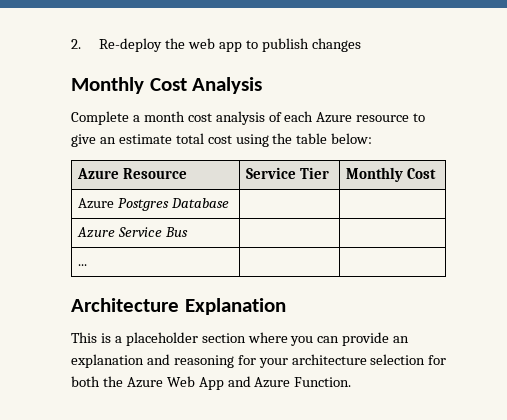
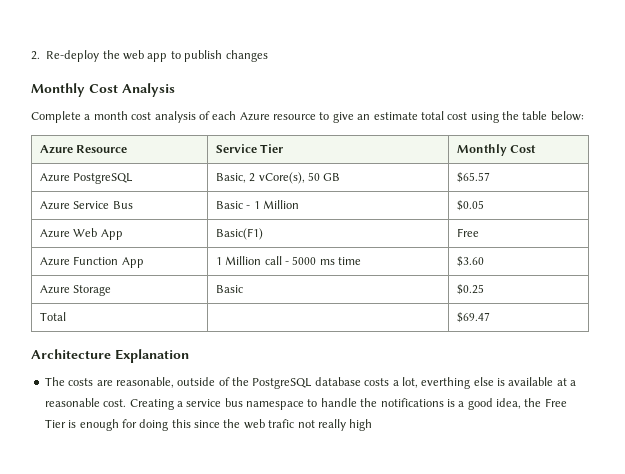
- Azure Postgres Database | |
- Azure Service Bus | |
- ... | |
+ Azure PostgreSQL | Basic, 2 vCore(s), 50 GB | $65.57
+ Azure Service Bus | Basic - 1 Million | $0.05
+ Azure Web App | Basic(F1) | Free
+ Azure Function App | 1 Million call - 5000 ms time | $3.60
+ Azure Storage | Basic | $0.25
+ Total | | $69.47
  Architecture Explanation
- This is a placeholder section where you can provide an explanation and reasoning for your architecture selection for both the Azure Web App and Azure Function.
+ The costs are reasonable, outside of the PostgreSQL database costs a lot, everthing else is available at a reasonable cost. Creating a service bus namespace to handle the notifications is a good idea, the Free Tier is enough for doing this since the web trafic not really high

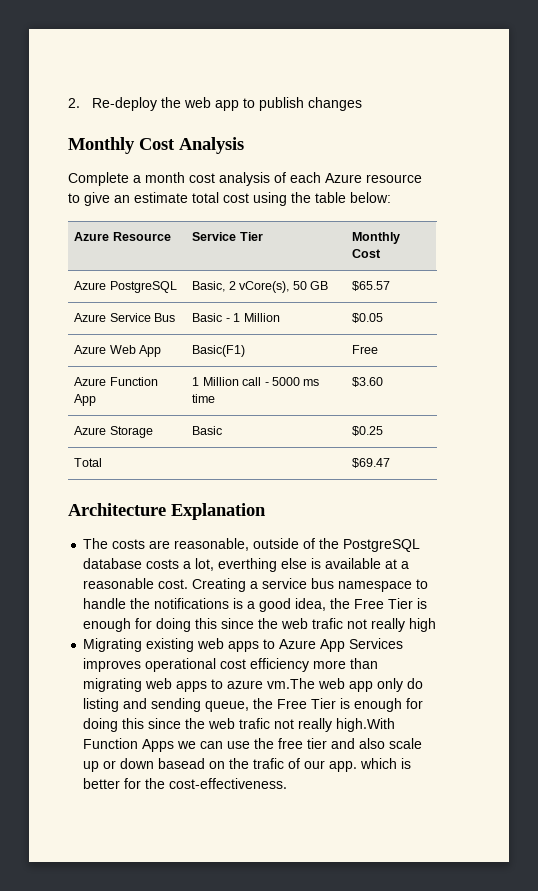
+ Migrating existing web apps to Azure App Services improves operational cost efficiency more than migrating web apps to azure vm.The web app only do listing and sending queue, the Free Tier is enough for doing this since the web trafic not really high.With Function Apps we can use the free tier and also scale up or down basead on the trafic of our app. which is better for the cost-effectiveness.

